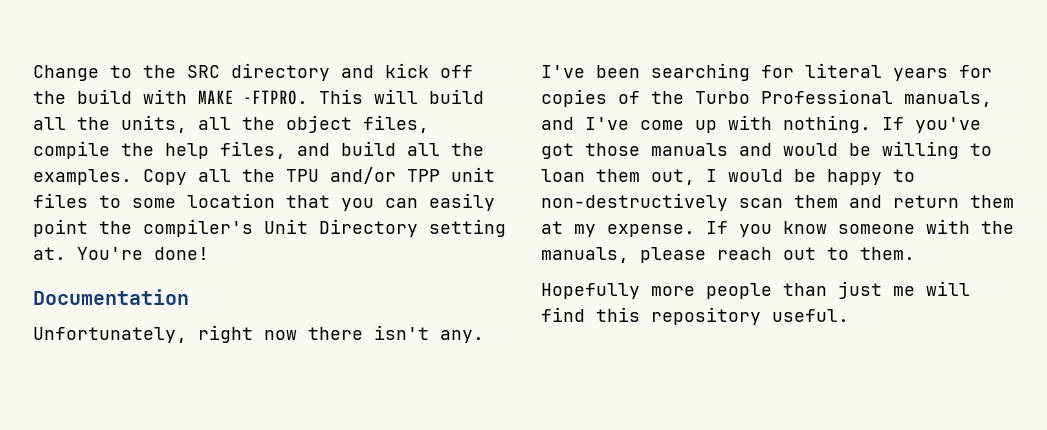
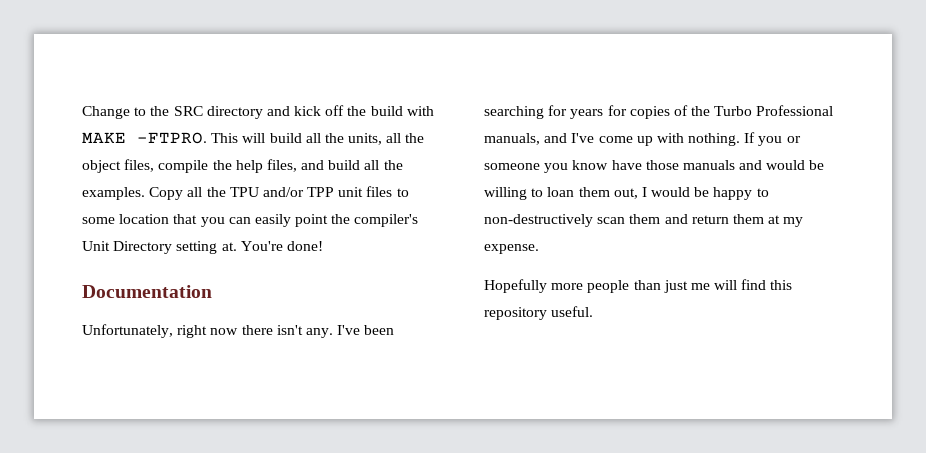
- I've been searching for literal years for copies of the Turbo Professional manuals, and I've come up with nothing.
+ I've been searching for years for copies of the Turbo Professional manuals, and I've come up with nothing.
- If you've got those manuals and would be willing to loan them out, I would be happy to non-destructively scan them and return them at my expense. If you know someone with the manuals, please reach out to them.
+ If you or someone you know have those manuals and would be willing to loan them out, I would be happy to non-destructively scan them and return them at my expense.

